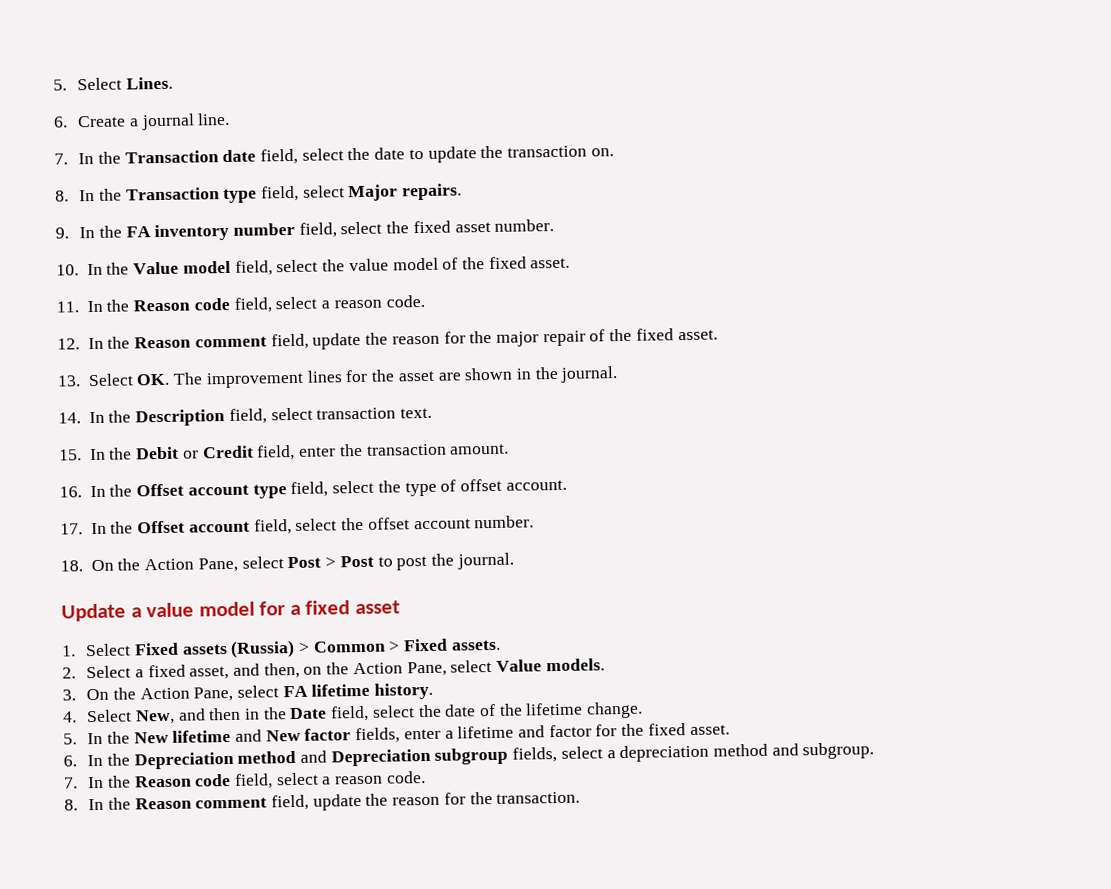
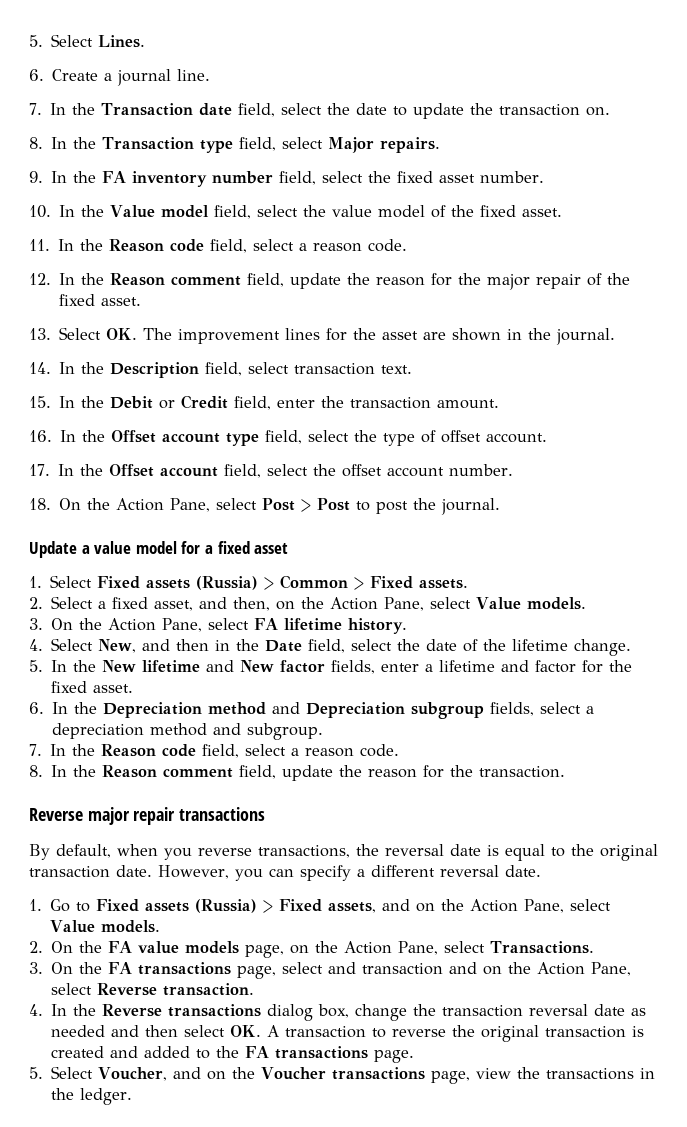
+ Reverse major repair transactions
+ By default, when you reverse transactions, the reversal date is equal to the original transaction date. However, you can specify a different reversal date.
+ 1. Go to Fixed assets (Russia) > Fixed assets, and on the Action Pane, select Value models.
+ 2. On the FA value models page, on the Action Pane, select Transactions.
+ 3. On the FA transactions page, select and transaction and on the Action Pane, select Reverse transaction.
+ 4. In the Reverse transactions dialog box, change the transaction reversal date as needed and then select OK. A transaction to reverse the original transaction is created and added to the FA transactions page.
+ 5. Select Voucher, and on the Voucher transactions page, view the transactions in the ledger.

